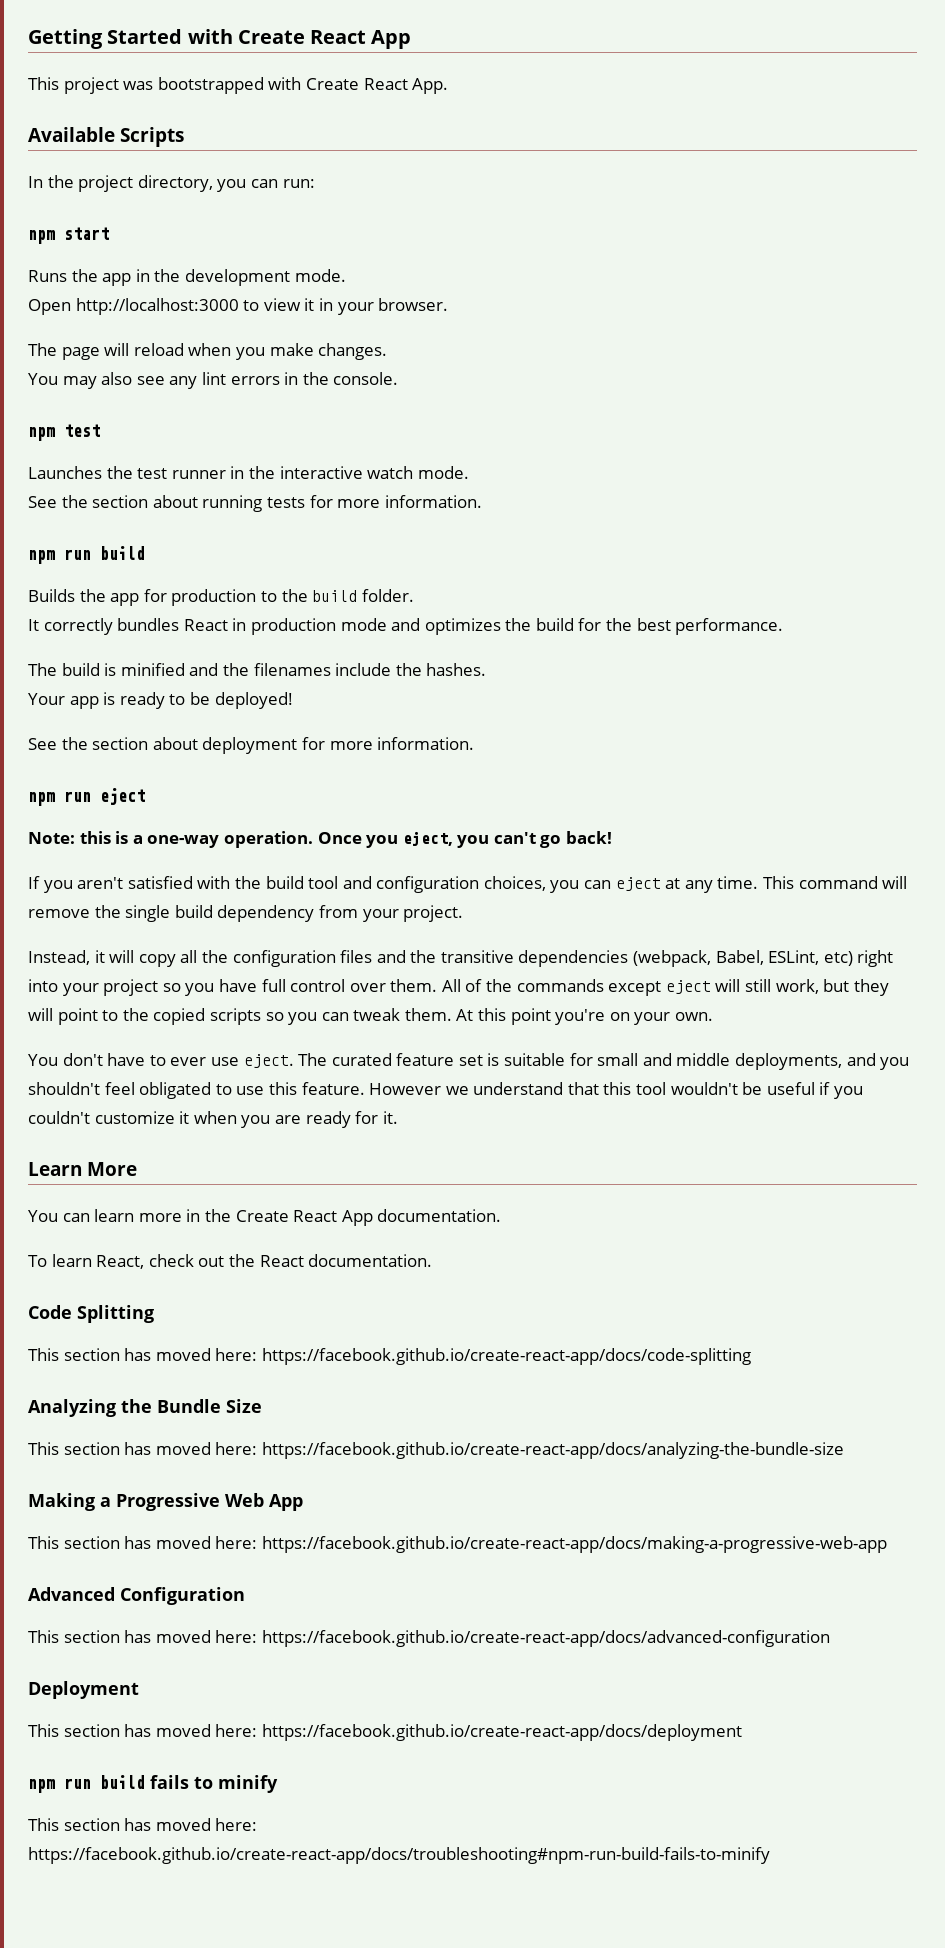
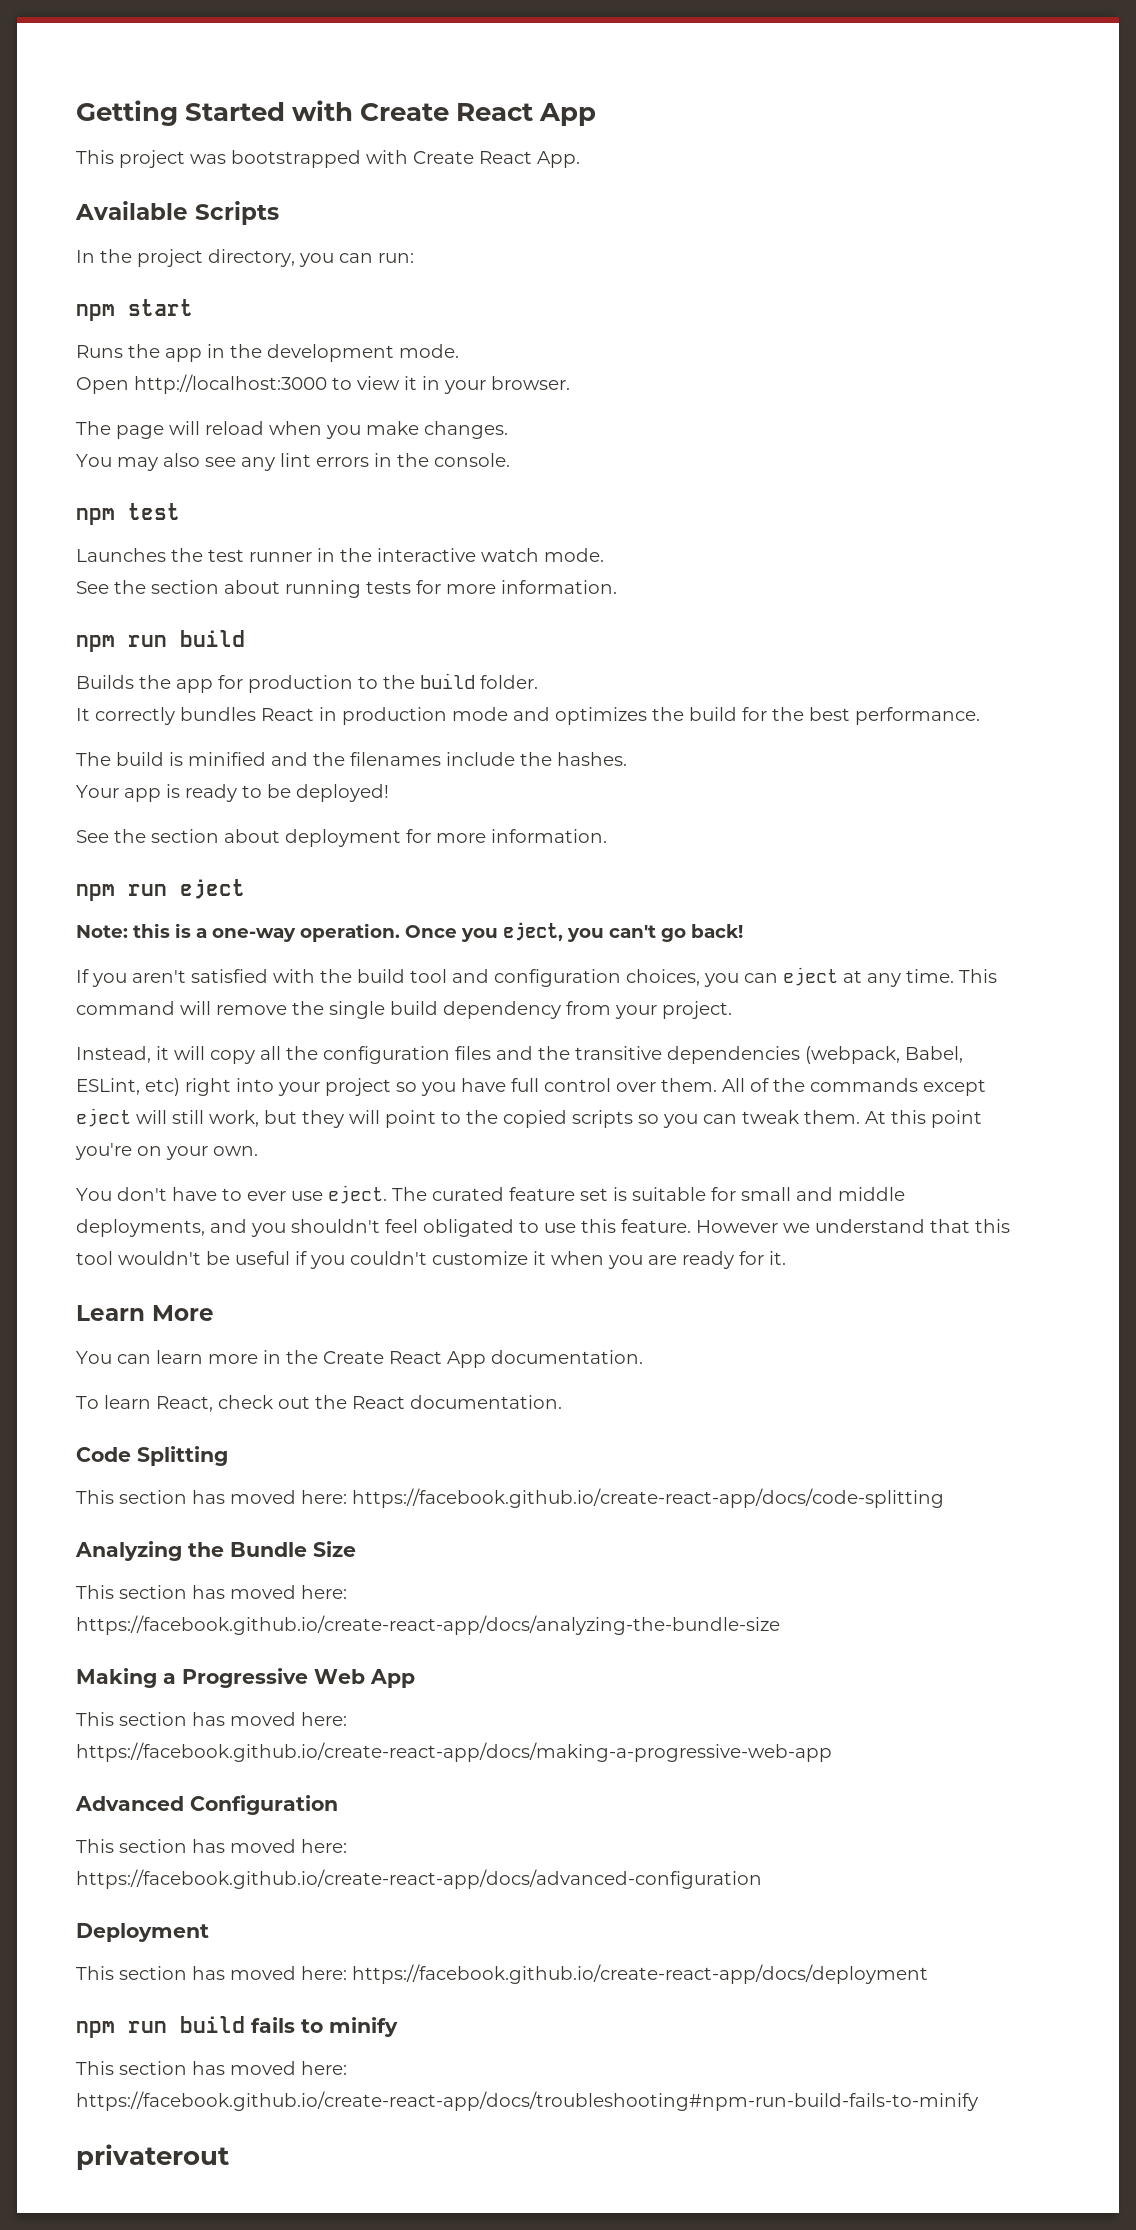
+ privaterout

